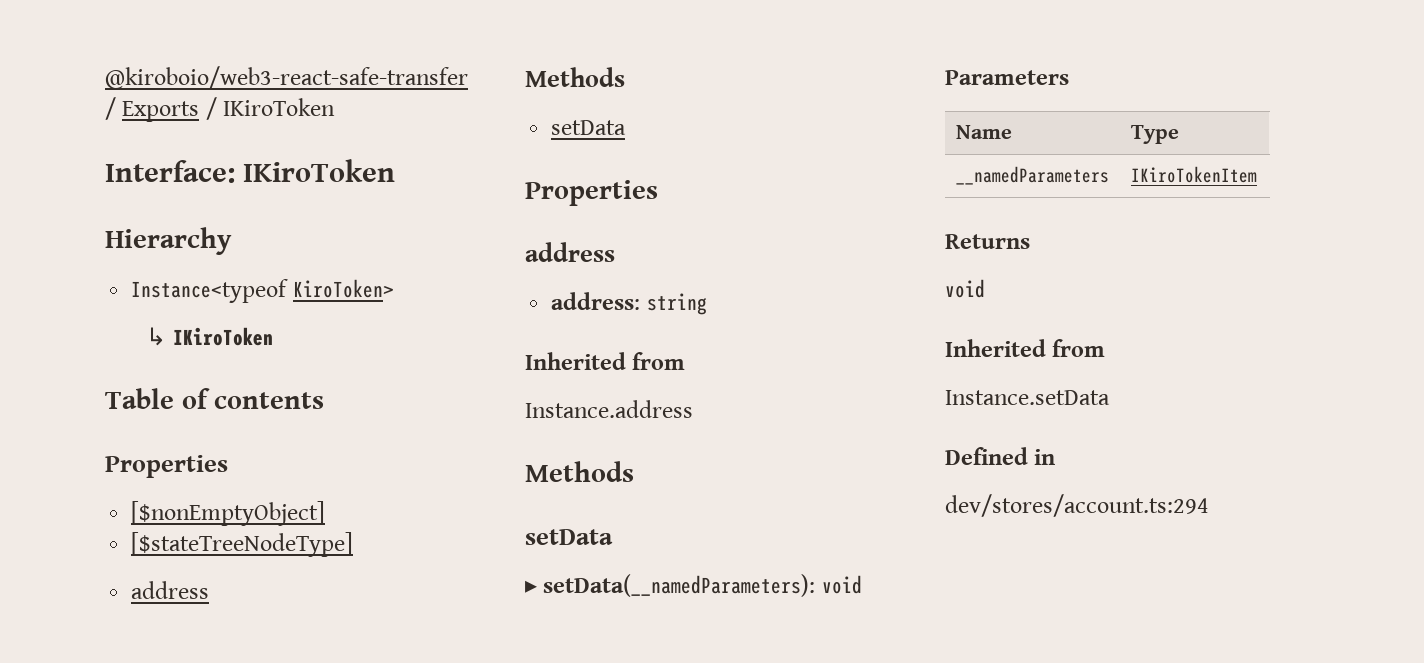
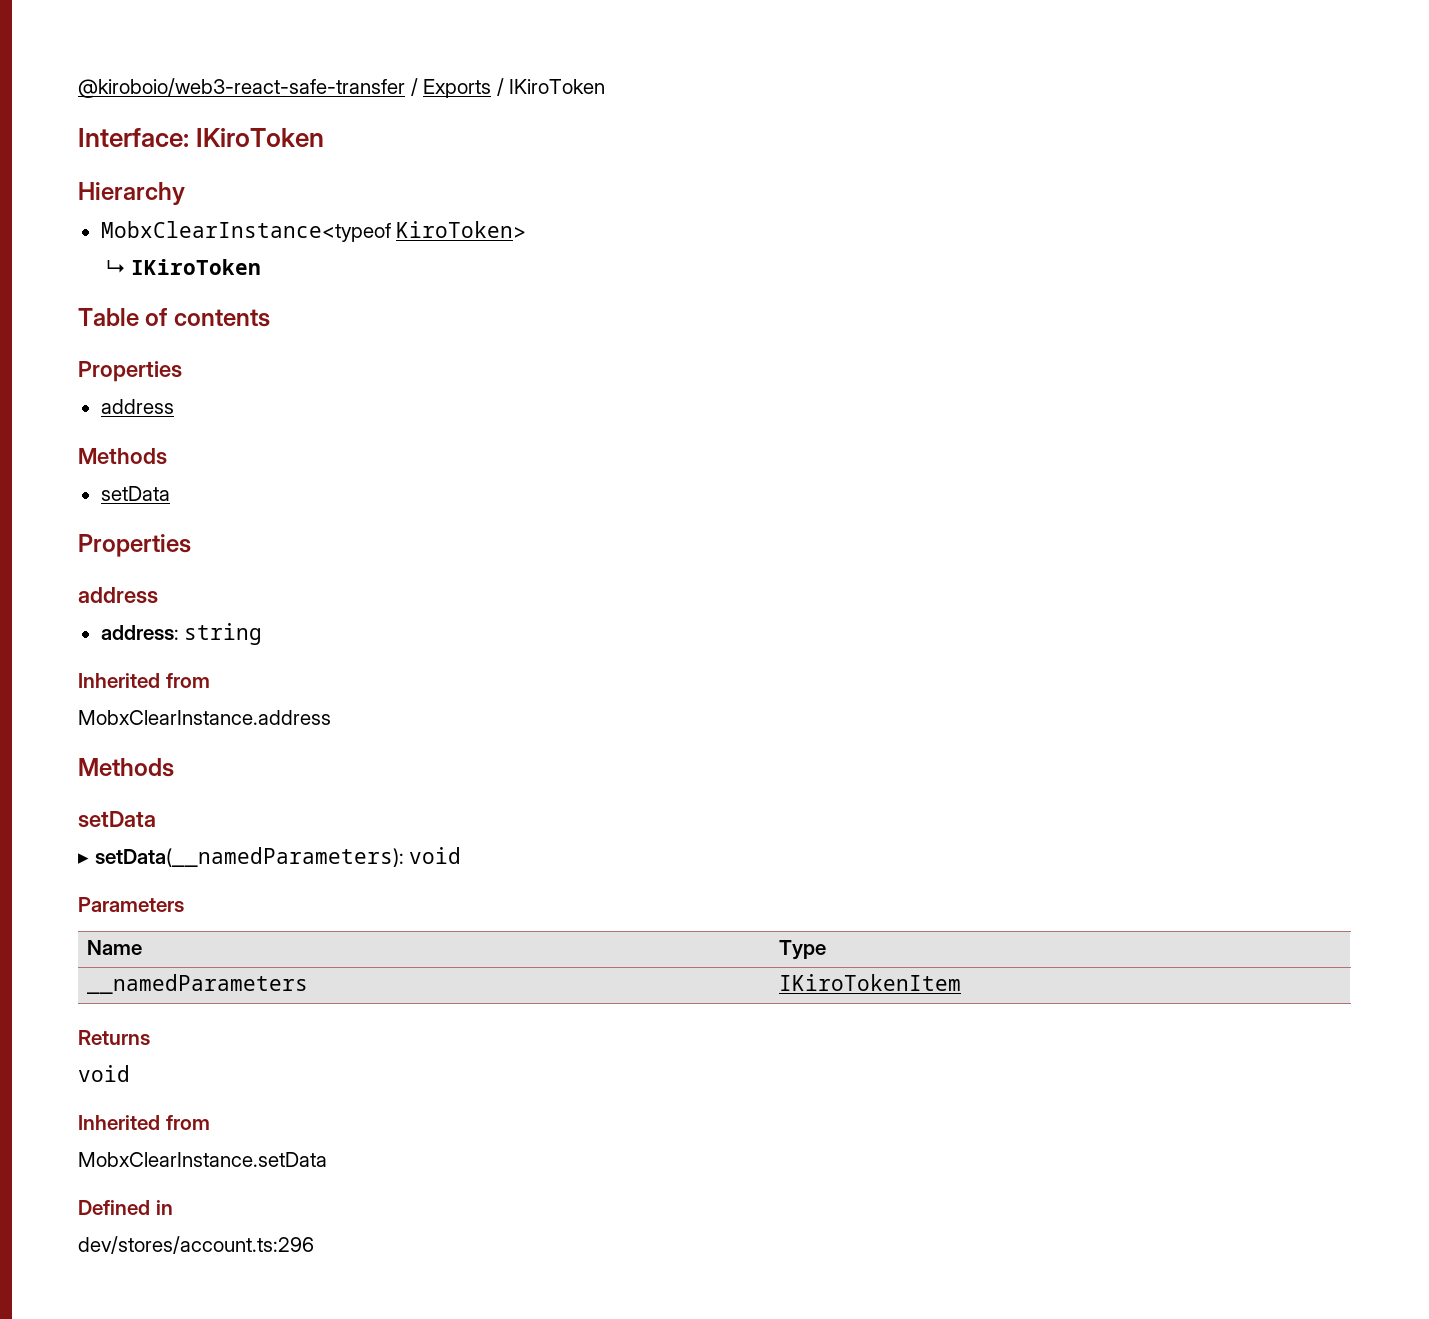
- Instance<typeof KiroToken>
+ MobxClearInstance<typeof KiroToken>
- [$nonEmptyObject]
- [$stateTreeNodeType]
- Instance.address
+ MobxClearInstance.address
- Instance.setData
+ MobxClearInstance.setData
- dev/stores/account.ts:294
+ dev/stores/account.ts:296

